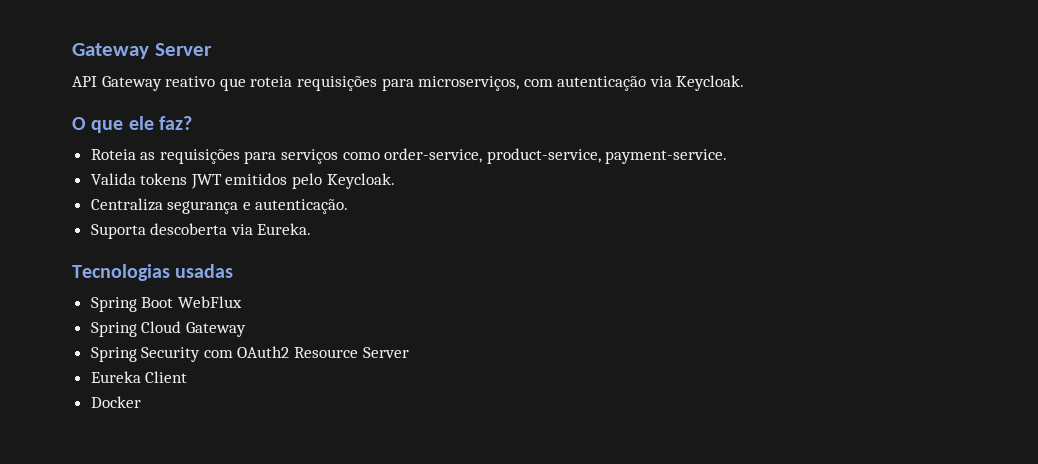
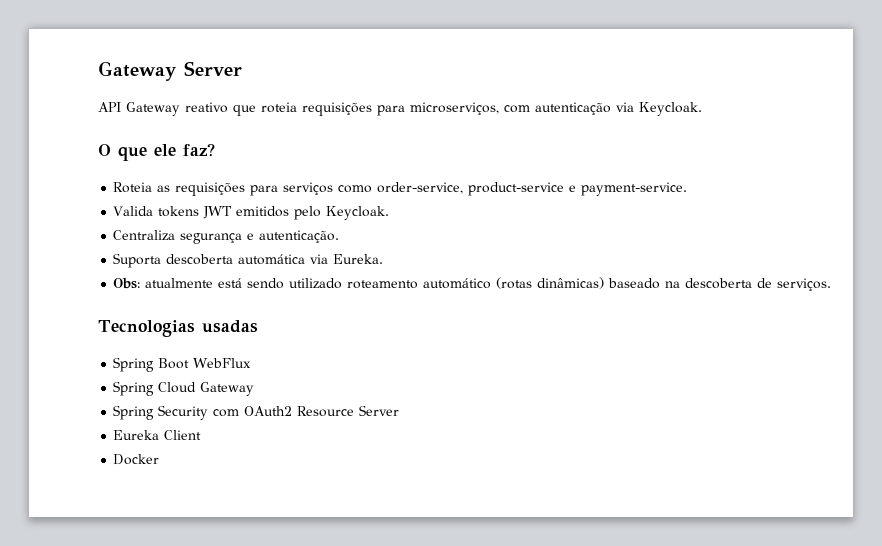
- Roteia as requisições para serviços como order-service, product-service, payment-service.
+ Roteia as requisições para serviços como order-service, product-service e payment-service.
- Suporta descoberta via Eureka.
+ Suporta descoberta automática via Eureka.
+ Obs: atualmente está sendo utilizado roteamento automático (rotas dinâmicas) baseado na descoberta de serviços.

